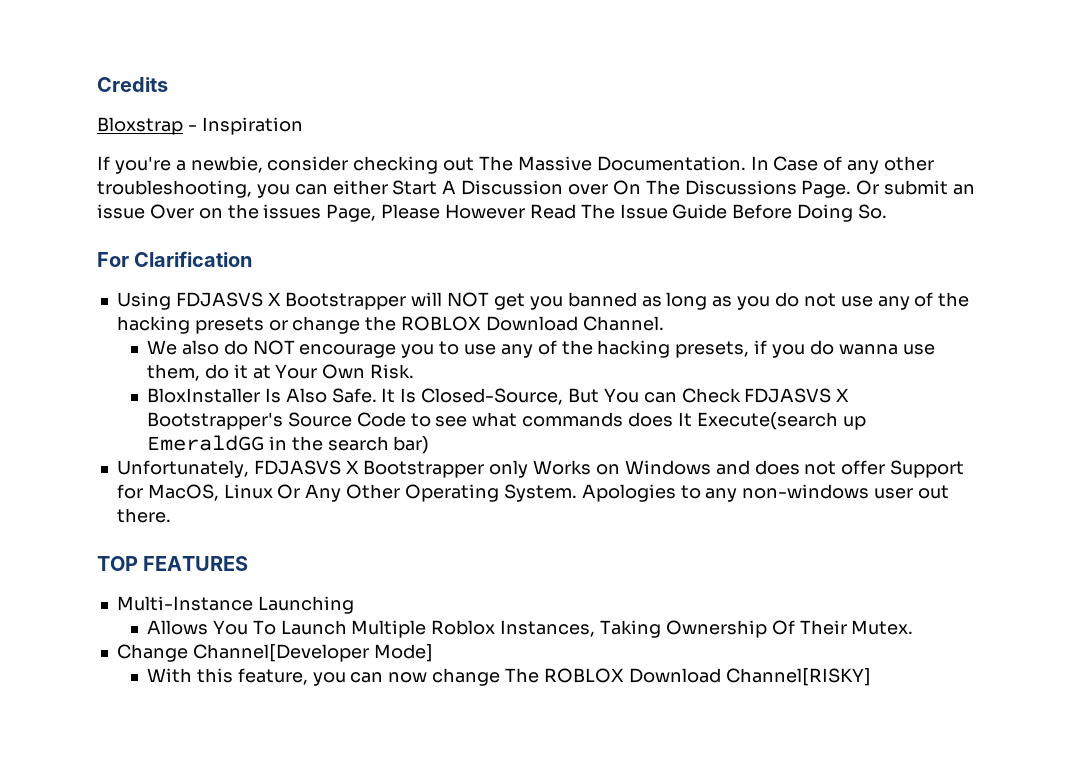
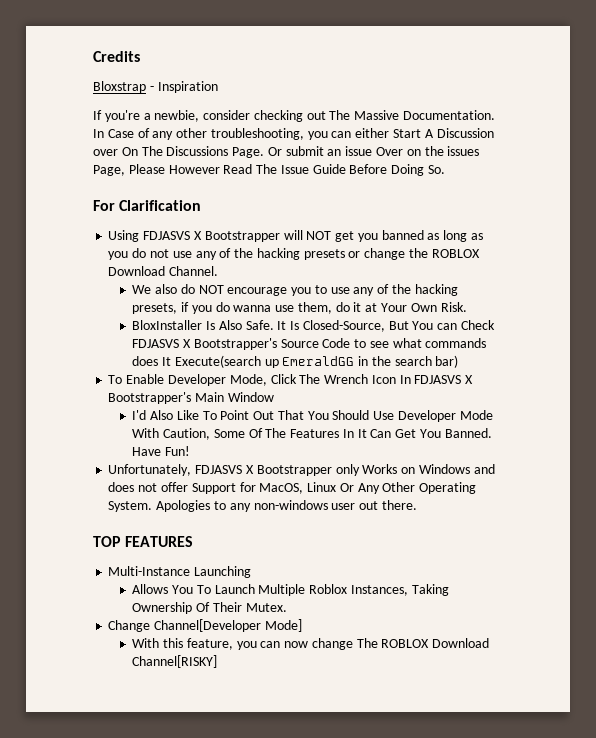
+ To Enable Developer Mode, Click The Wrench Icon In FDJASVS X Bootstrapper's Main Window
+ I'd Also Like To Point Out That You Should Use Developer Mode With Caution, Some Of The Features In It Can Get You Banned. Have Fun!

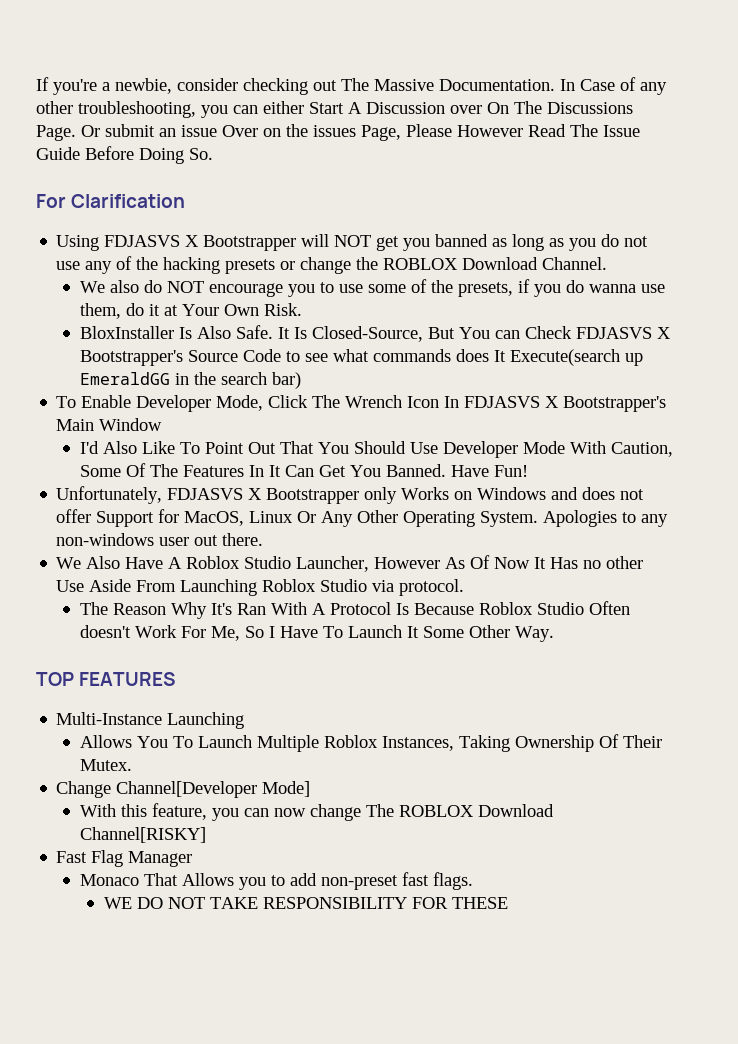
- Credits
- Bloxstrap - Inspiration
- We also do NOT encourage you to use any of the hacking presets, if you do wanna use them, do it at Your Own Risk.
+ We also do NOT encourage you to use some of the presets, if you do wanna use them, do it at Your Own Risk.
+ We Also Have A Roblox Studio Launcher, However As Of Now It Has no other Use Aside From Launching Roblox Studio via protocol.
+ The Reason Why It's Ran With A Protocol Is Because Roblox Studio Often doesn't Work For Me, So I Have To Launch It Some Other Way.
+ Fast Flag Manager
+ Monaco That Allows you to add non-preset fast flags.
+ WE DO NOT TAKE RESPONSIBILITY FOR THESE

